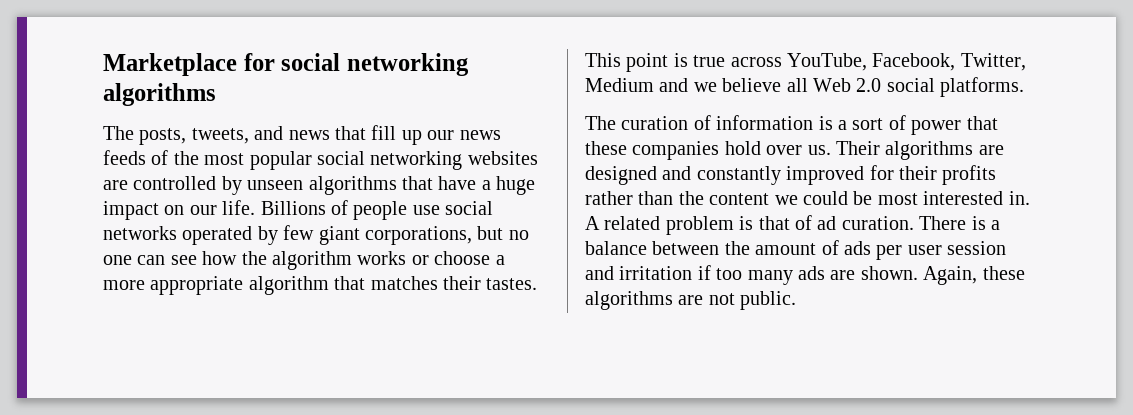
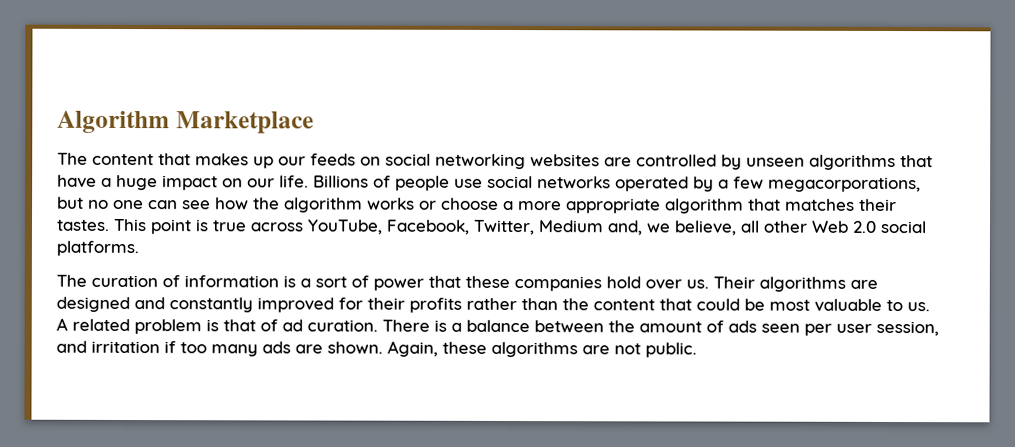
- Marketplace for social networking algorithms
- The posts, tweets, and news that fill up our news feeds of the most popular social networking websites are controlled by unseen algorithms that have a huge impact on our life.
+ Algorithm Marketplace
+ The content that makes up our feeds on social networking websites are controlled by unseen algorithms that have a huge impact on our life.
- Billions of people use social networks operated by few giant corporations, but no one can see how the algorithm works or choose a more appropriate algorithm that matches their tastes.
+ Billions of people use social networks operated by a few megacorporations, but no one can see how the algorithm works or choose a more appropriate algorithm that matches their tastes.
- This point is true across YouTube, Facebook, Twitter, Medium and we believe all Web 2.0 social platforms.
+ This point is true across YouTube, Facebook, Twitter, Medium and, we believe, all other Web 2.0 social platforms.
- Their algorithms are designed and constantly improved for their profits rather than the content we could be most interested in.
+ Their algorithms are designed and constantly improved for their profits rather than the content that could be most valuable to us.
- There is a balance between the amount of ads per user session and irritation if too many ads are shown.
+ There is a balance between the amount of ads seen per user session, and irritation if too many ads are shown.

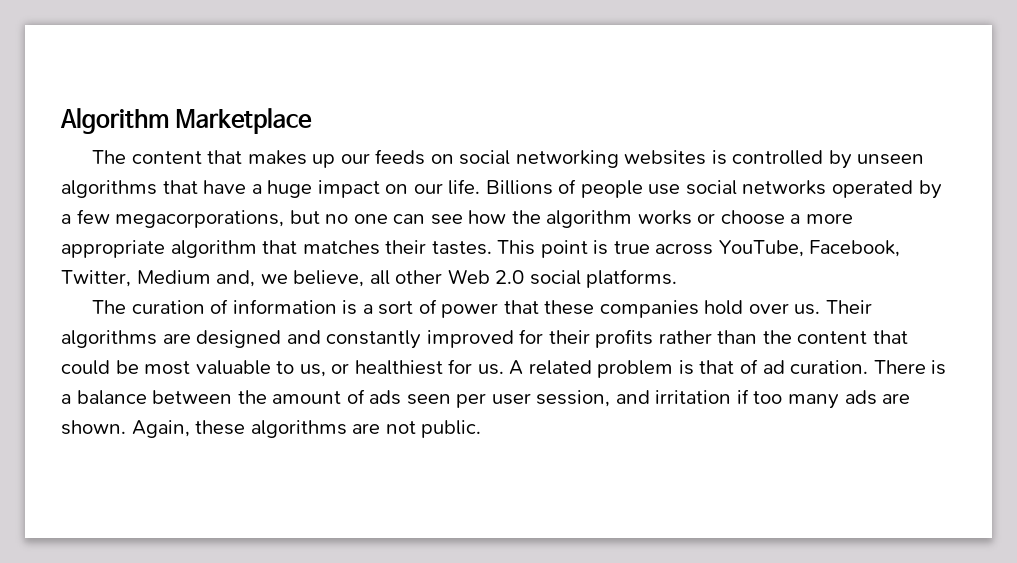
- The content that makes up our feeds on social networking websites are controlled by unseen algorithms that have a huge impact on our life.
+ The content that makes up our feeds on social networking websites is controlled by unseen algorithms that have a huge impact on our life.
- Their algorithms are designed and constantly improved for their profits rather than the content that could be most valuable to us.
+ Their algorithms are designed and constantly improved for their profits rather than the content that could be most valuable to us, or healthiest for us.

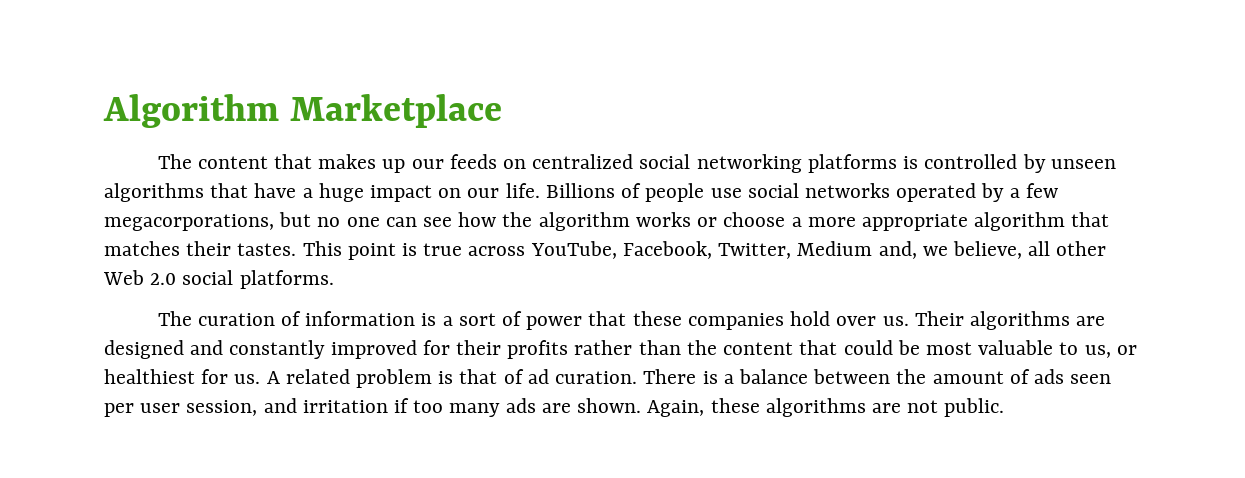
- The content that makes up our feeds on social networking websites is controlled by unseen algorithms that have a huge impact on our life.
+ The content that makes up our feeds on centralized social networking platforms is controlled by unseen algorithms that have a huge impact on our life.

